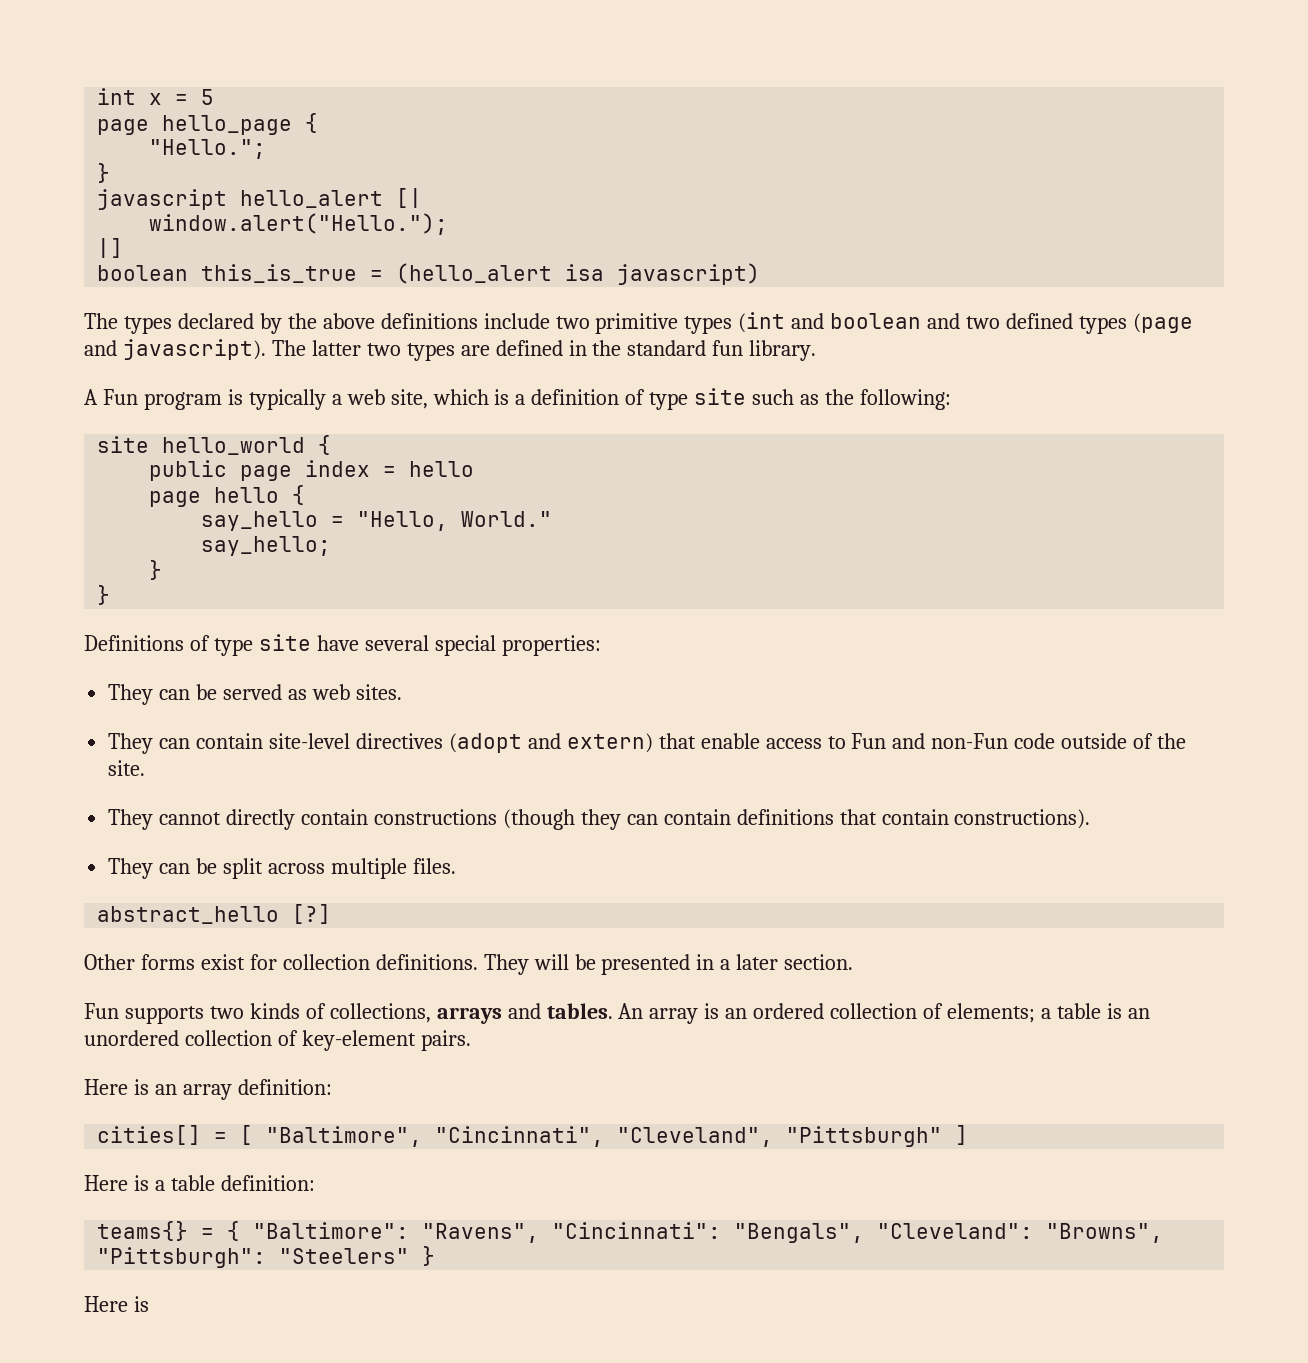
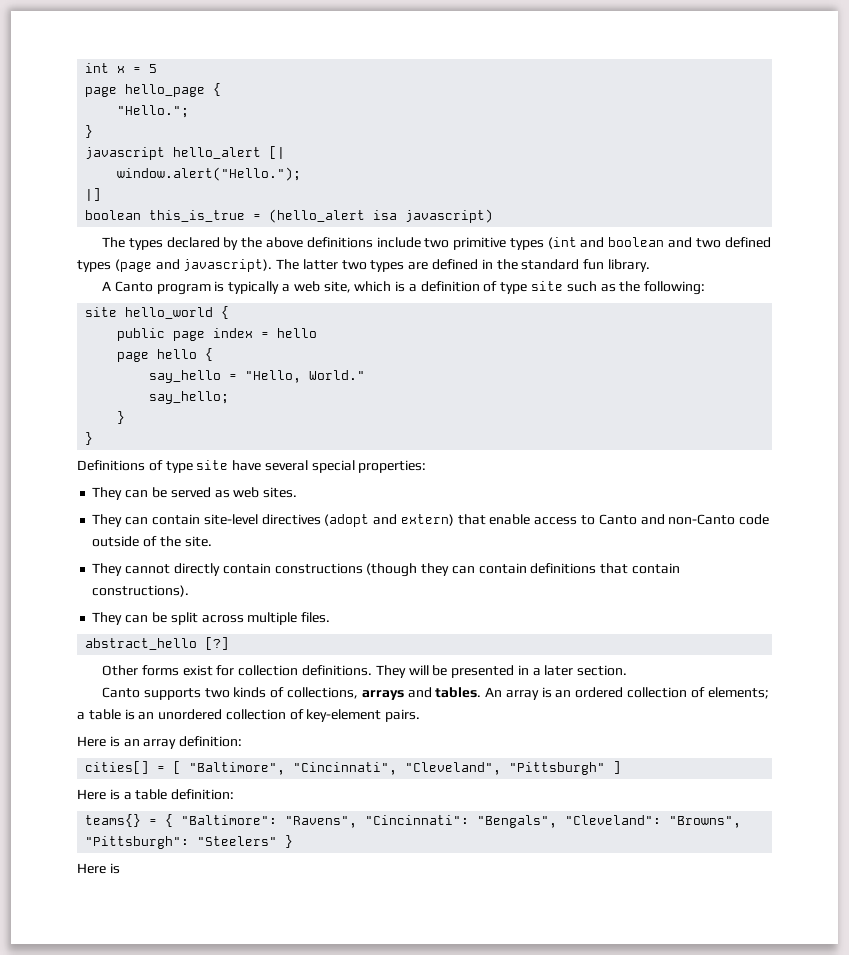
- A Fun program is typically a web site, which is a definition of type site such as the following:
+ A Canto program is typically a web site, which is a definition of type site such as the following:
- They can contain site-level directives (adopt and extern) that enable access to Fun and non-Fun code outside of the site.
+ They can contain site-level directives (adopt and extern) that enable access to Canto and non-Canto code outside of the site.
- Fun supports two kinds of collections, arrays and tables.
+ Canto supports two kinds of collections, arrays and tables.

